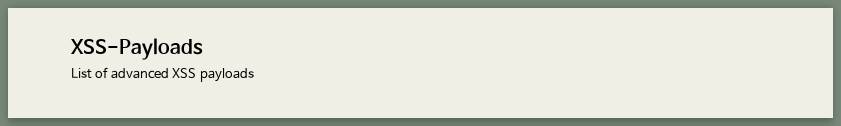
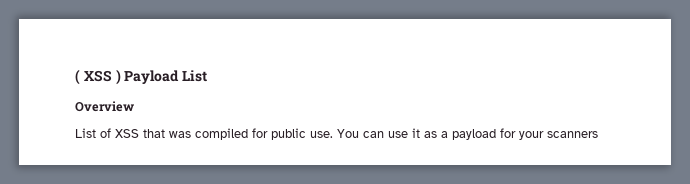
- XSS-Payloads
- List of advanced XSS payloads
+ ( XSS ) Payload List
+ Overview
+ List of XSS that was compiled for public use. You can use it as a payload for your scanners

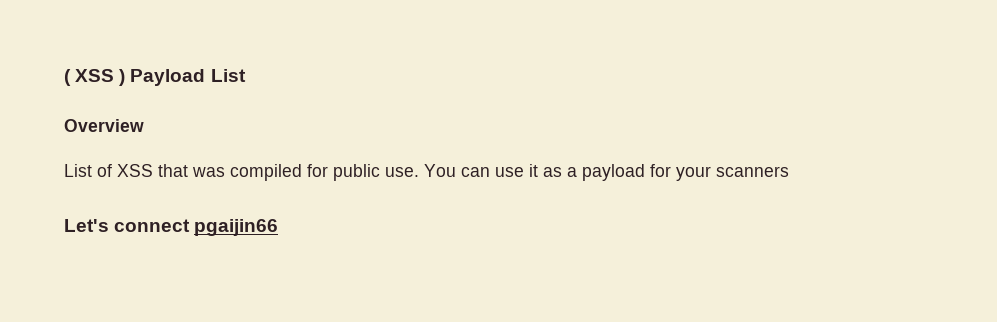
+ Let's connect pgaijin66

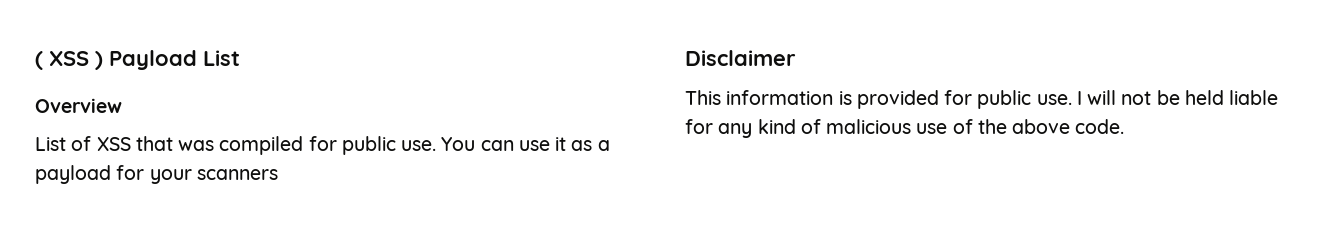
- Let's connect pgaijin66
+ Disclaimer
+ This information is provided for public use. I will not be held liable for any kind of malicious use of the above code.

